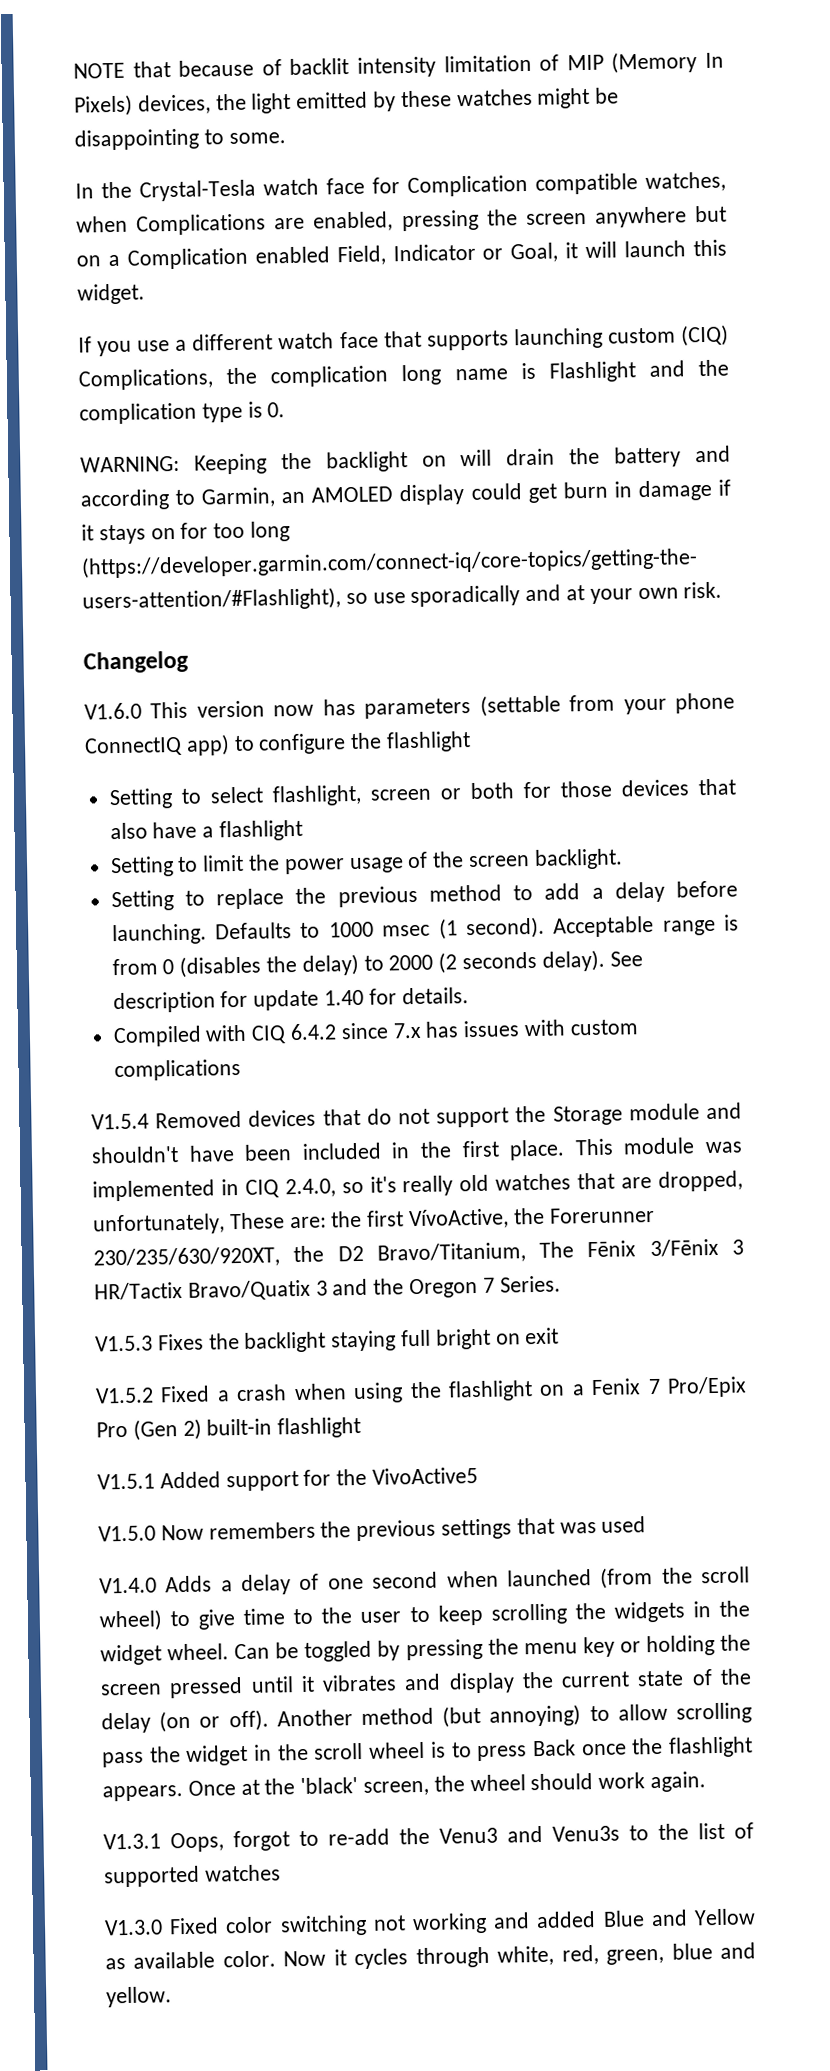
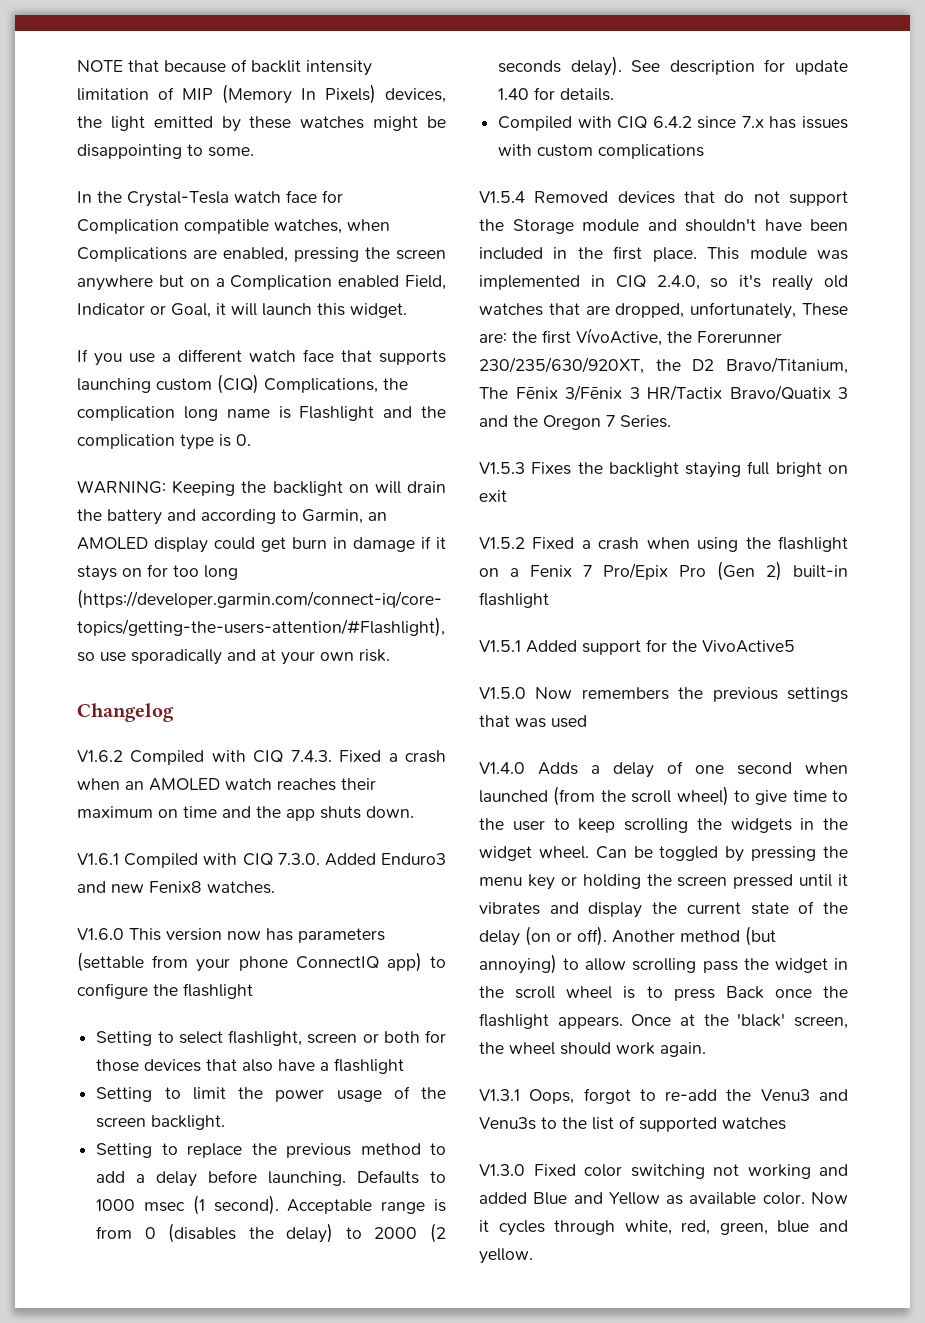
+ V1.6.2 Compiled with CIQ 7.4.3. Fixed a crash when an AMOLED watch reaches their maximum on time and the app shuts down.
+ V1.6.1 Compiled with CIQ 7.3.0. Added Enduro3 and new Fenix8 watches.

